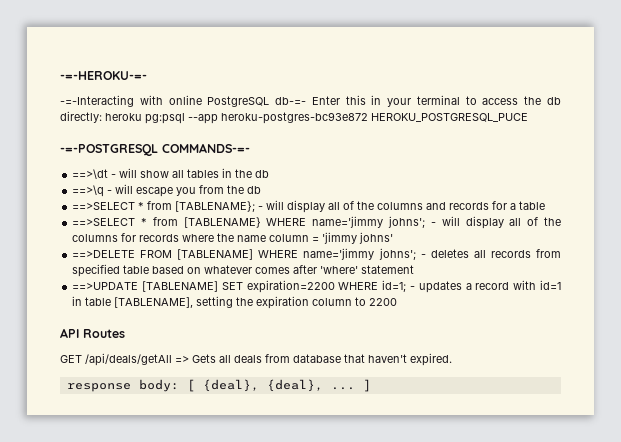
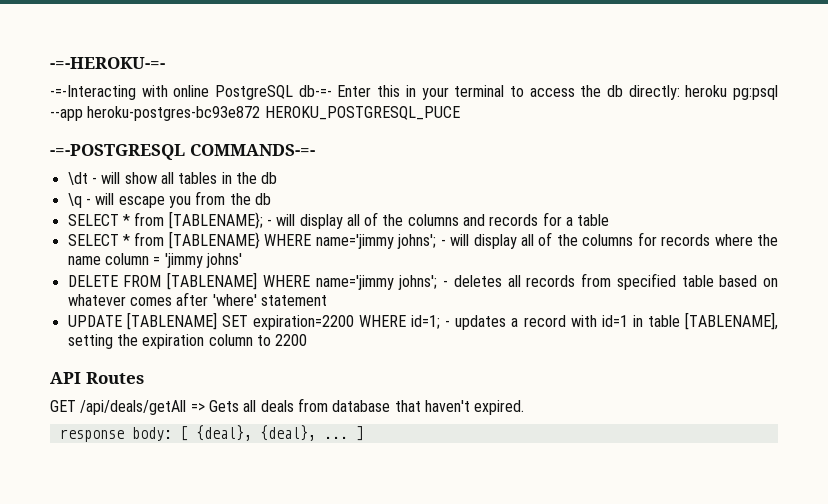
- ==>\dt - will show all tables in the db
+ \dt - will show all tables in the db
- ==>\q - will escape you from the db
+ \q - will escape you from the db
- ==>SELECT * from [TABLENAME}; - will display all of the columns and records for a table
+ SELECT * from [TABLENAME}; - will display all of the columns and records for a table
- ==>SELECT * from [TABLENAME} WHERE name='jimmy johns'; - will display all of the columns for records where the name column = 'jimmy johns'
+ SELECT * from [TABLENAME} WHERE name='jimmy johns'; - will display all of the columns for records where the name column = 'jimmy johns'
- ==>DELETE FROM [TABLENAME] WHERE name='jimmy johns'; - deletes all records from specified table based on whatever comes after 'where' statement
+ DELETE FROM [TABLENAME] WHERE name='jimmy johns'; - deletes all records from specified table based on whatever comes after 'where' statement
- ==>UPDATE [TABLENAME] SET expiration=2200 WHERE id=1; - updates a record with id=1 in table [TABLENAME], setting the expiration column to 2200
+ UPDATE [TABLENAME] SET expiration=2200 WHERE id=1; - updates a record with id=1 in table [TABLENAME], setting the expiration column to 2200

